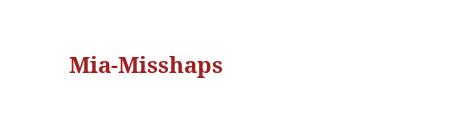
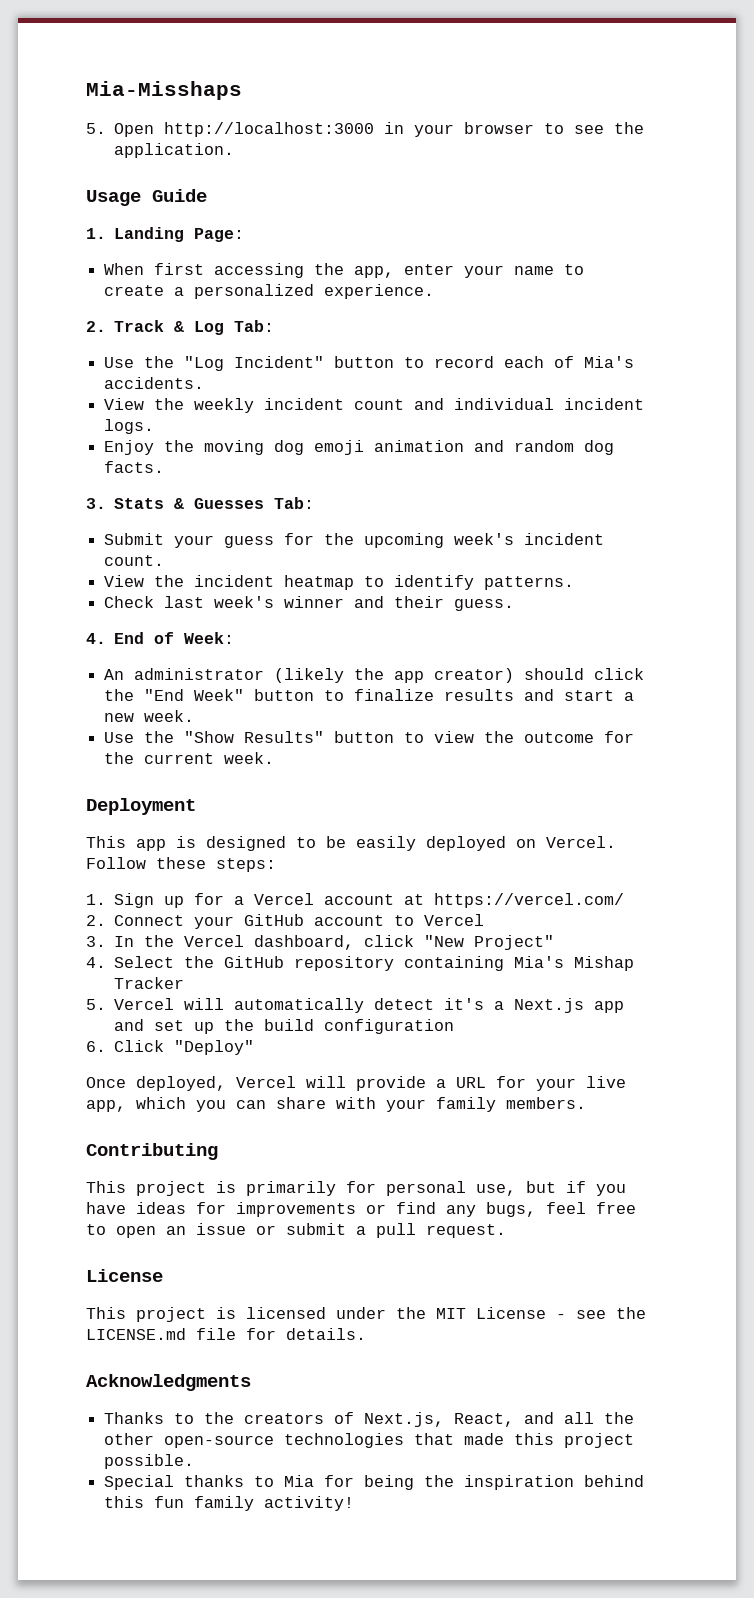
+ 5. Open http://localhost:3000 in your browser to see the application.
+ Usage Guide
+ 1. Landing Page:
+ When first accessing the app, enter your name to create a personalized experience.
+ 2. Track & Log Tab:
+ Use the "Log Incident" button to record each of Mia's accidents.
+ View the weekly incident count and individual incident logs.
+ Enjoy the moving dog emoji animation and random dog facts.
+ 3. Stats & Guesses Tab:
+ Submit your guess for the upcoming week's incident count.
+ View the incident heatmap to identify patterns.
+ Check last week's winner and their guess.
+ 4. End of Week:
+ An administrator (likely the app creator) should click the "End Week" button to finalize results and start a new week.
+ Use the "Show Results" button to view the outcome for the current week.
+ Deployment
+ This app is designed to be easily deployed on Vercel. Follow these steps:
+ 1. Sign up for a Vercel account at https://vercel.com/
+ 2. Connect your GitHub account to Vercel
+ 3. In the Vercel dashboard, click "New Project"
+ 4. Select the GitHub repository containing Mia's Mishap Tracker
+ 5. Vercel will automatically detect it's a Next.js app and set up the build configuration
+ 6. Click "Deploy"
+ Once deployed, Vercel will provide a URL for your live app, which you can share with your family members.
+ Contributing
+ This project is primarily for personal use, but if you have ideas for improvements or find any bugs, feel free to open an issue or submit a pull request.
+ License
+ This project is licensed under the MIT License - see the LICENSE.md file for details.
+ Acknowledgments
+ Thanks to the creators of Next.js, React, and all the other open-source technologies that made this project possible.
+ Special thanks to Mia for being the inspiration behind this fun family activity!

